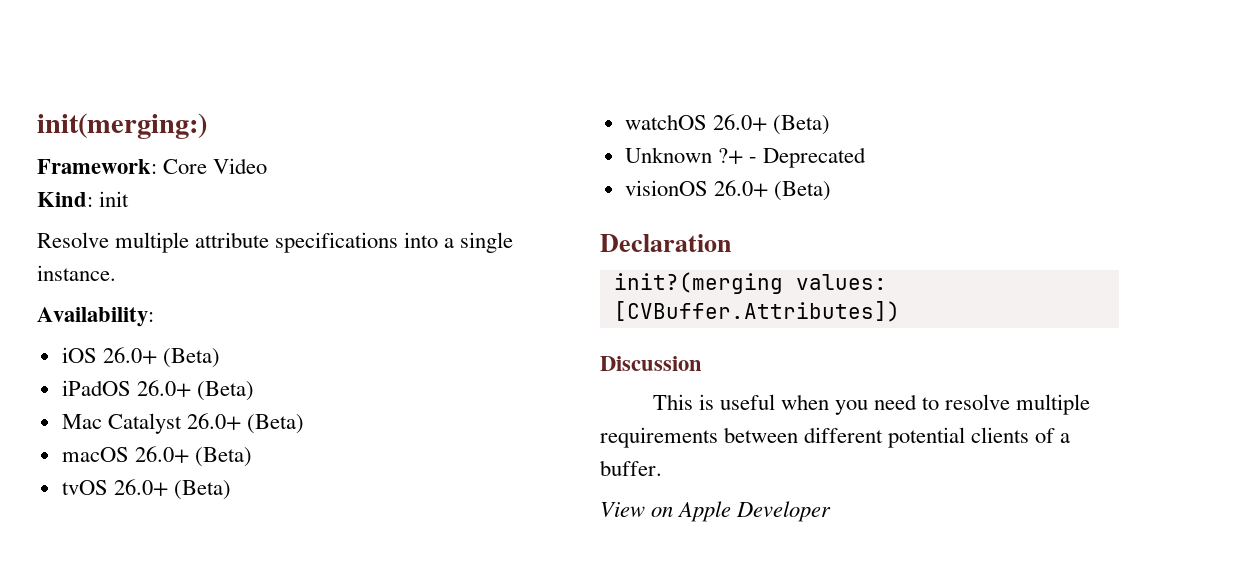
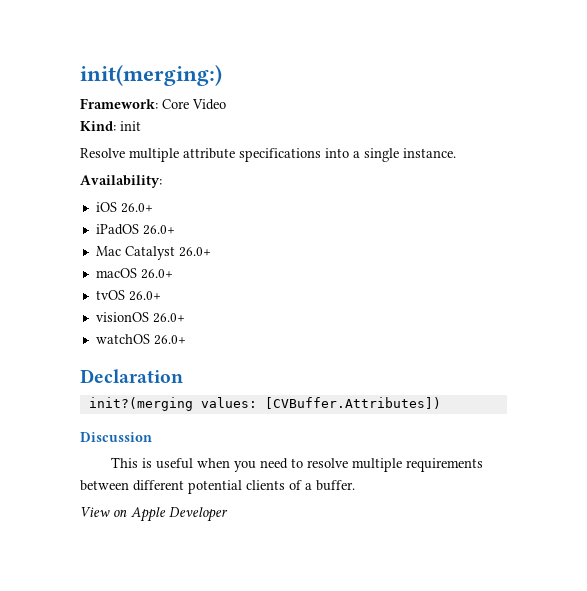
- iOS 26.0+ (Beta)
+ iOS 26.0+
- iPadOS 26.0+ (Beta)
+ iPadOS 26.0+
- Mac Catalyst 26.0+ (Beta)
+ Mac Catalyst 26.0+
- macOS 26.0+ (Beta)
+ macOS 26.0+
- tvOS 26.0+ (Beta)
+ tvOS 26.0+
+ visionOS 26.0+
- watchOS 26.0+ (Beta)
- Unknown ?+ - Deprecated
- visionOS 26.0+ (Beta)
+ watchOS 26.0+

